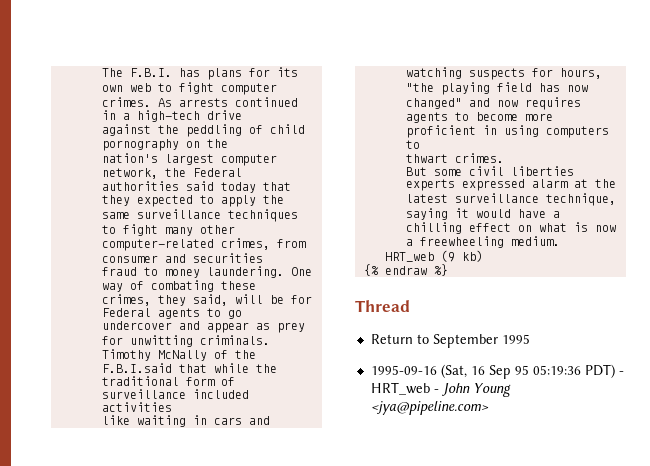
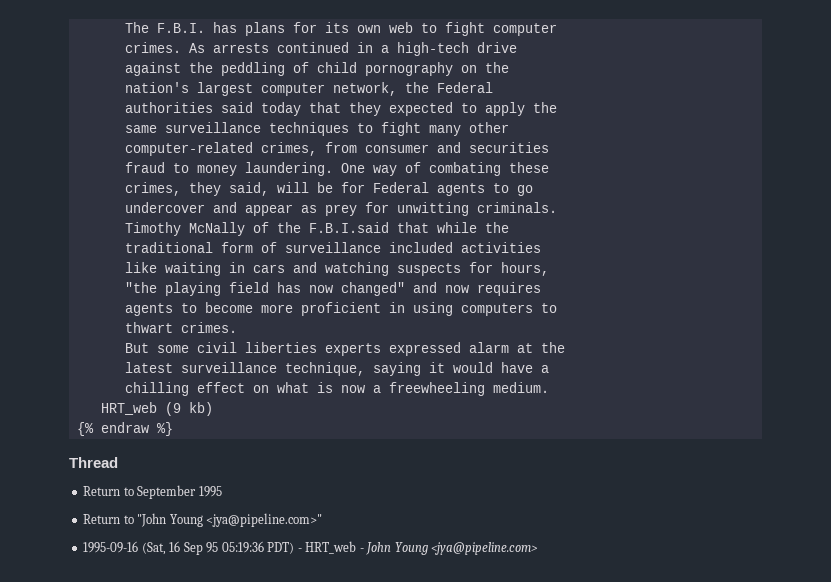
+ Return to "John Young <jya@pipeline.com>"

